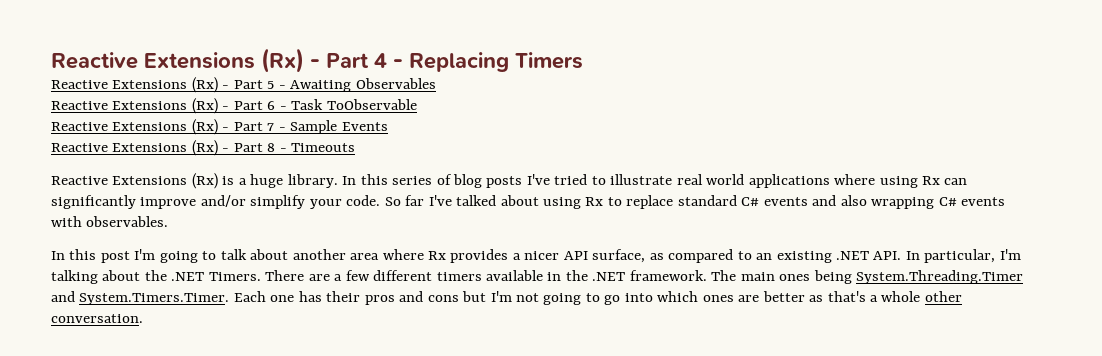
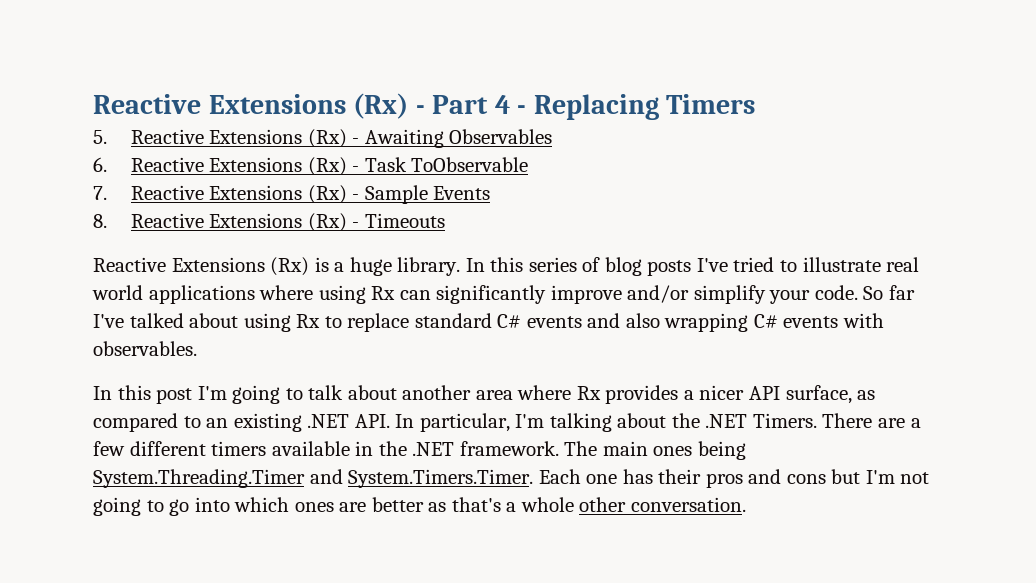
- Reactive Extensions (Rx) - Part 5 - Awaiting Observables
+ 5. Reactive Extensions (Rx) - Awaiting Observables
- Reactive Extensions (Rx) - Part 6 - Task ToObservable
+ 6. Reactive Extensions (Rx) - Task ToObservable
- Reactive Extensions (Rx) - Part 7 - Sample Events
+ 7. Reactive Extensions (Rx) - Sample Events
- Reactive Extensions (Rx) - Part 8 - Timeouts
+ 8. Reactive Extensions (Rx) - Timeouts

